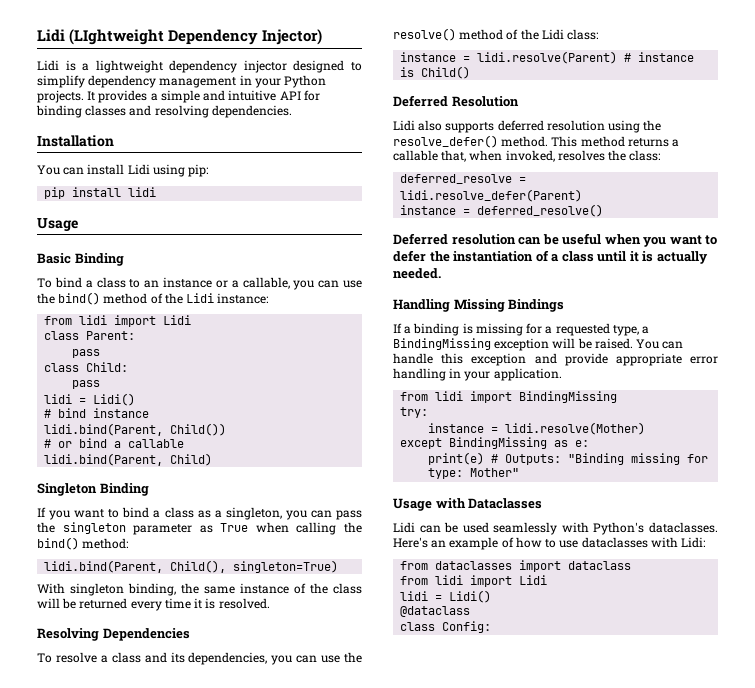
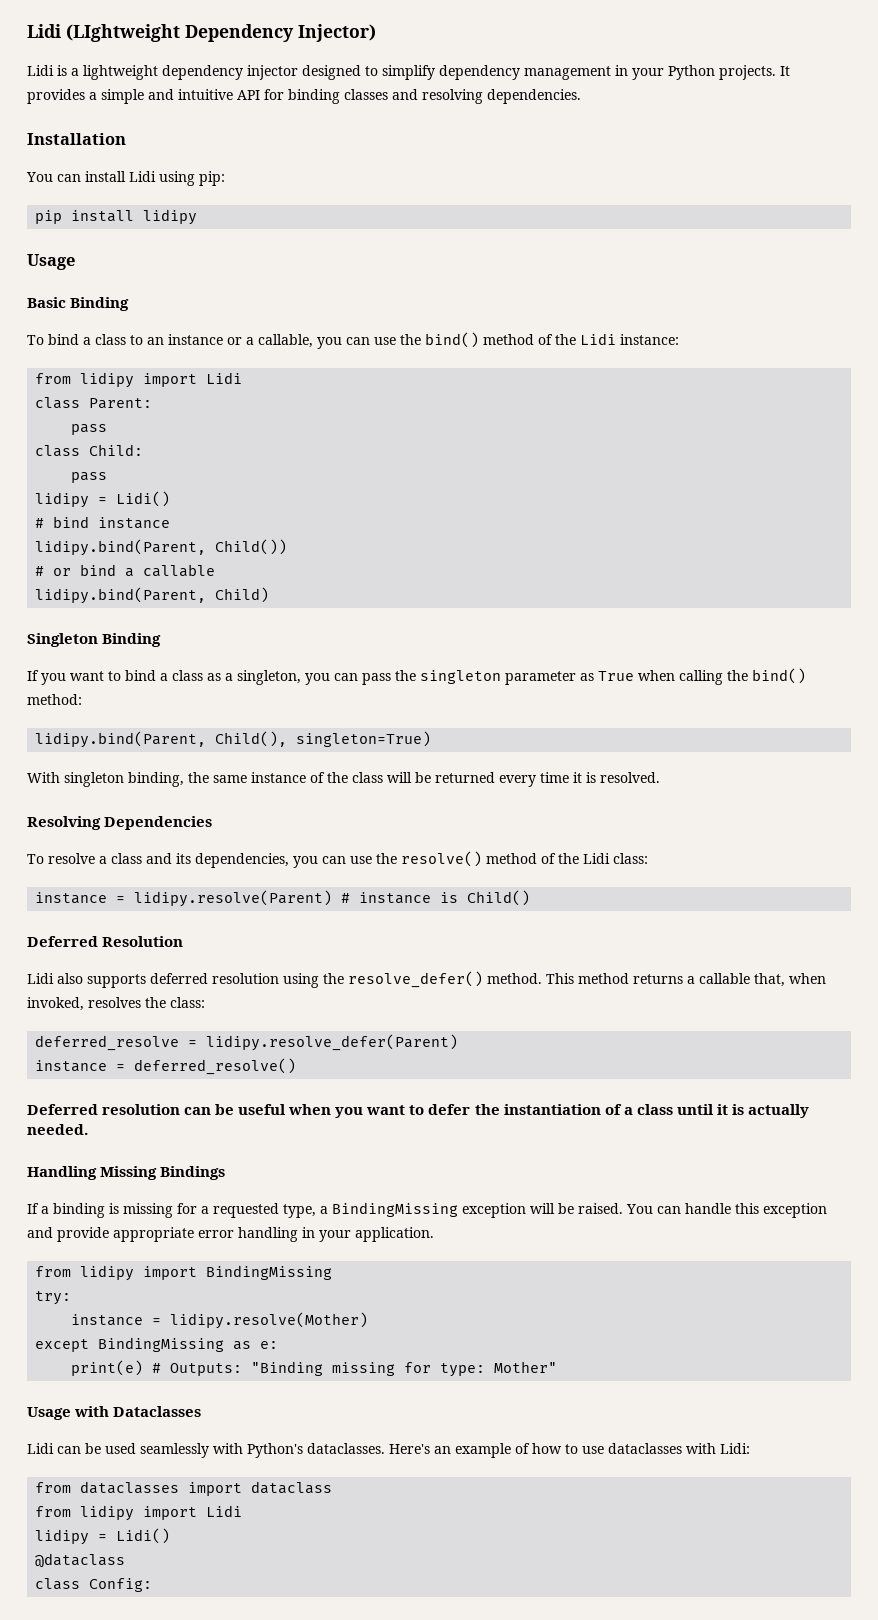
- pip install lidi
+ pip install lidipy
  To bind a class to an instance or a callable, you can use the bind() method of the Lidi instance:
- from lidi import Lidi
+ from lidipy import Lidi
  class Child:
  pass
- lidi = Lidi()
+ lidipy = Lidi()
- lidi.bind(Parent, Child())
+ lidipy.bind(Parent, Child())
- lidi.bind(Parent, Child)
+ lidipy.bind(Parent, Child)
- lidi.bind(Parent, Child(), singleton=True)
+ lidipy.bind(Parent, Child(), singleton=True)
- instance = lidi.resolve(Parent) # instance is Child()
+ instance = lidipy.resolve(Parent) # instance is Child()
- deferred_resolve = lidi.resolve_defer(Parent)
+ deferred_resolve = lidipy.resolve_defer(Parent)
- from lidi import BindingMissing
+ from lidipy import BindingMissing
- instance = lidi.resolve(Mother)
+ instance = lidipy.resolve(Mother)
  from dataclasses import dataclass
- from lidi import Lidi
- lidi = Lidi()
+ from lidipy import Lidi
+ lidipy = Lidi()

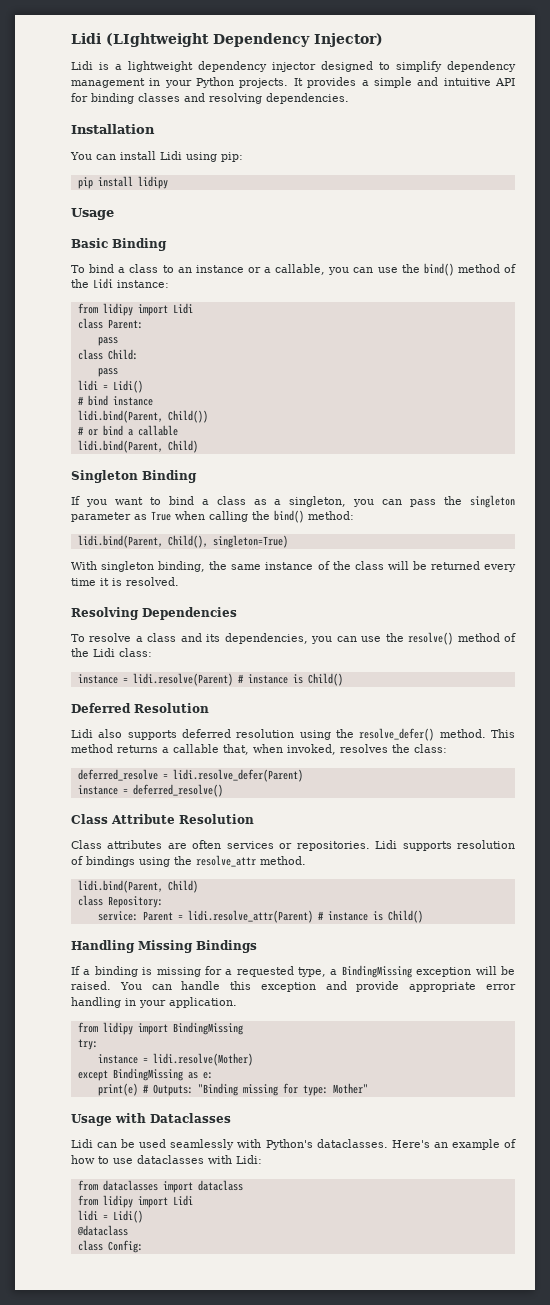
  class Child:
  pass
- lidipy = Lidi()
+ lidi = Lidi()
- lidipy.bind(Parent, Child())
+ lidi.bind(Parent, Child())
  # or bind a callable
- lidipy.bind(Parent, Child)
+ lidi.bind(Parent, Child)
- lidipy.bind(Parent, Child(), singleton=True)
+ lidi.bind(Parent, Child(), singleton=True)
- instance = lidipy.resolve(Parent) # instance is Child()
+ instance = lidi.resolve(Parent) # instance is Child()
- deferred_resolve = lidipy.resolve_defer(Parent)
+ deferred_resolve = lidi.resolve_defer(Parent)
- Deferred resolution can be useful when you want to defer the instantiation of a class until it is actually needed.
+ Class Attribute Resolution
+ Class attributes are often services or repositories. Lidi supports resolution of bindings using the resolve_attr method.
+ lidi.bind(Parent, Child)
+ class Repository:
+ service: Parent = lidi.resolve_attr(Parent) # instance is Child()
- instance = lidipy.resolve(Mother)
+ instance = lidi.resolve(Mother)
  from dataclasses import dataclass
  from lidipy import Lidi
- lidipy = Lidi()
+ lidi = Lidi()

